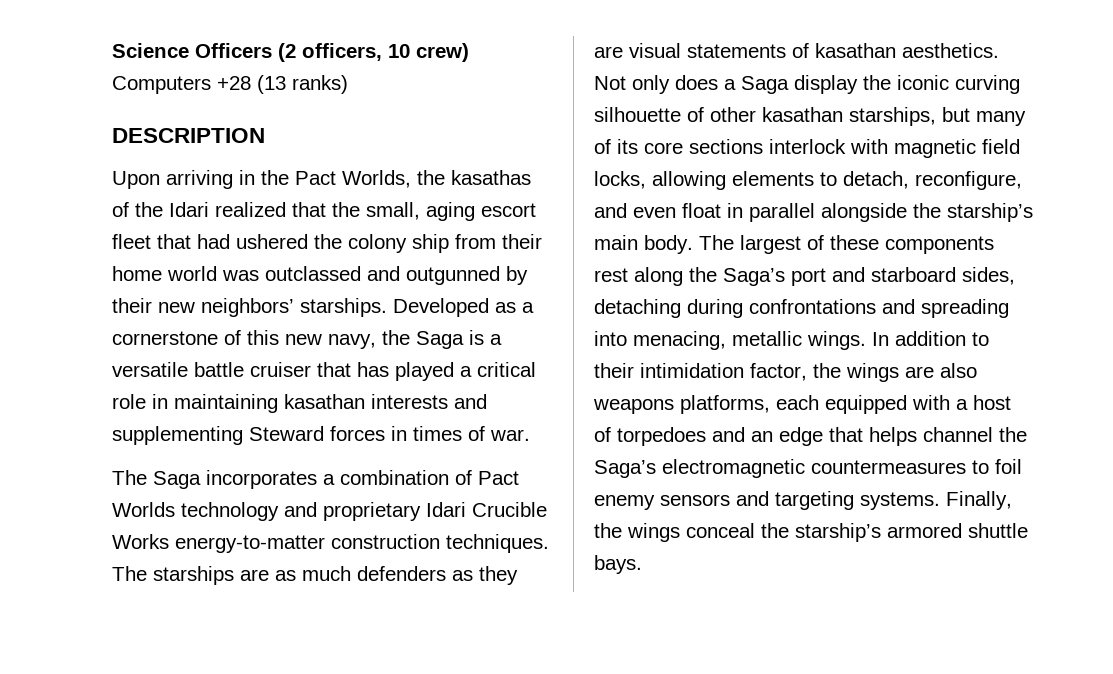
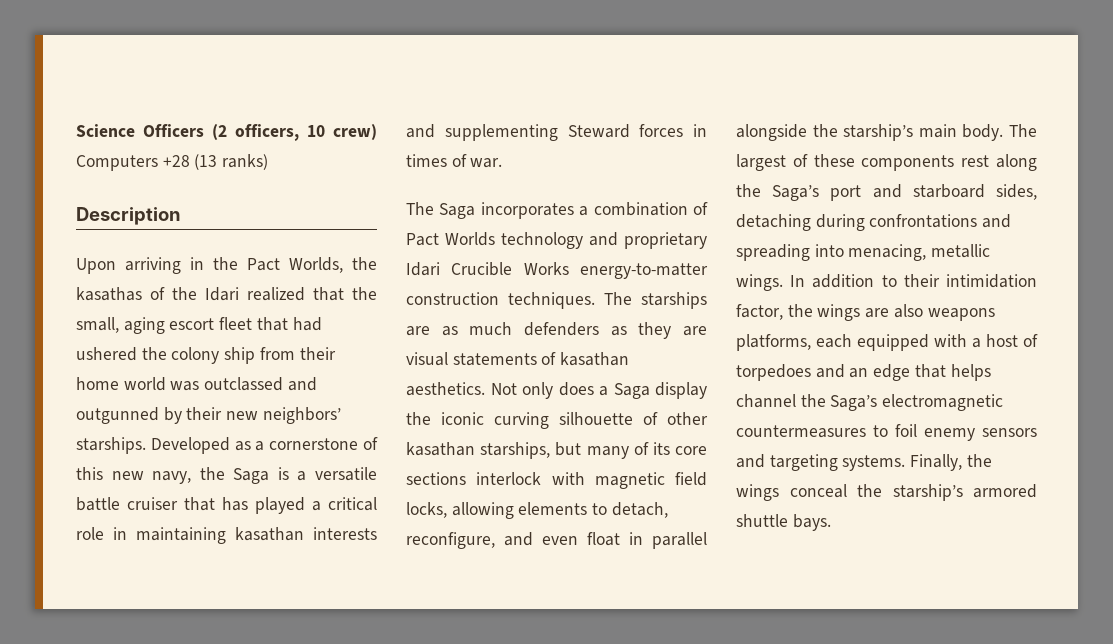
- DESCRIPTION
+ Description

